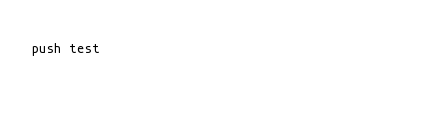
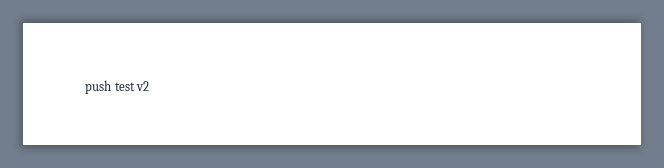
- push test
+ push test v2

